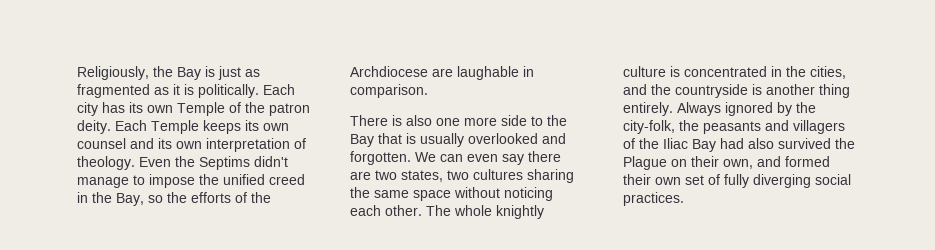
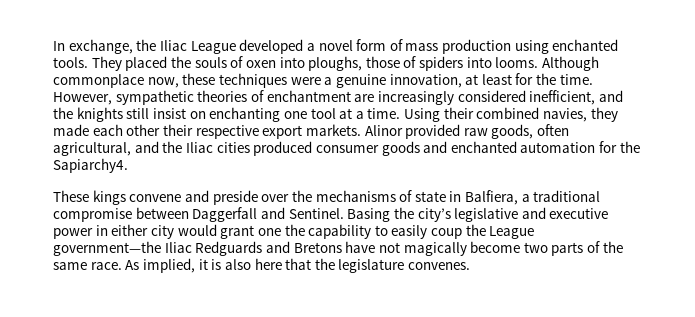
- Religiously, the Bay is just as fragmented as it is politically. Each city has its own Temple of the patron deity. Each Temple keeps its own counsel and its own interpretation of theology. Even the Septims didn't manage to impose the unified creed in the Bay, so the efforts of the Archdiocese are laughable in comparison.
- There is also one more side to the Bay that is usually overlooked and forgotten. We can even say there are two states, two cultures sharing the same space without noticing each other. The whole knightly culture is concentrated in the cities, and the countryside is another thing entirely. Always ignored by the city-folk, the peasants and villagers of the Iliac Bay had also survived the Plague on their own, and formed their own set of fully diverging social practices.
+ In exchange, the Iliac League developed a novel form of mass production using enchanted tools. They placed the souls of oxen into ploughs, those of spiders into looms. Although commonplace now, these techniques were a genuine innovation, at least for the time. However, sympathetic theories of enchantment are increasingly considered inefficient, and the knights still insist on enchanting one tool at a time. Using their combined navies, they made each other their respective export markets. Alinor provided raw goods, often agricultural, and the Iliac cities produced consumer goods and enchanted automation for the Sapiarchy4.
+ These kings convene and preside over the mechanisms of state in Balfiera, a traditional compromise between Daggerfall and Sentinel. Basing the city’s legislative and executive power in either city would grant one the capability to easily coup the League government—the Iliac Redguards and Bretons have not magically become two parts of the same race. As implied, it is also here that the legislature convenes.

